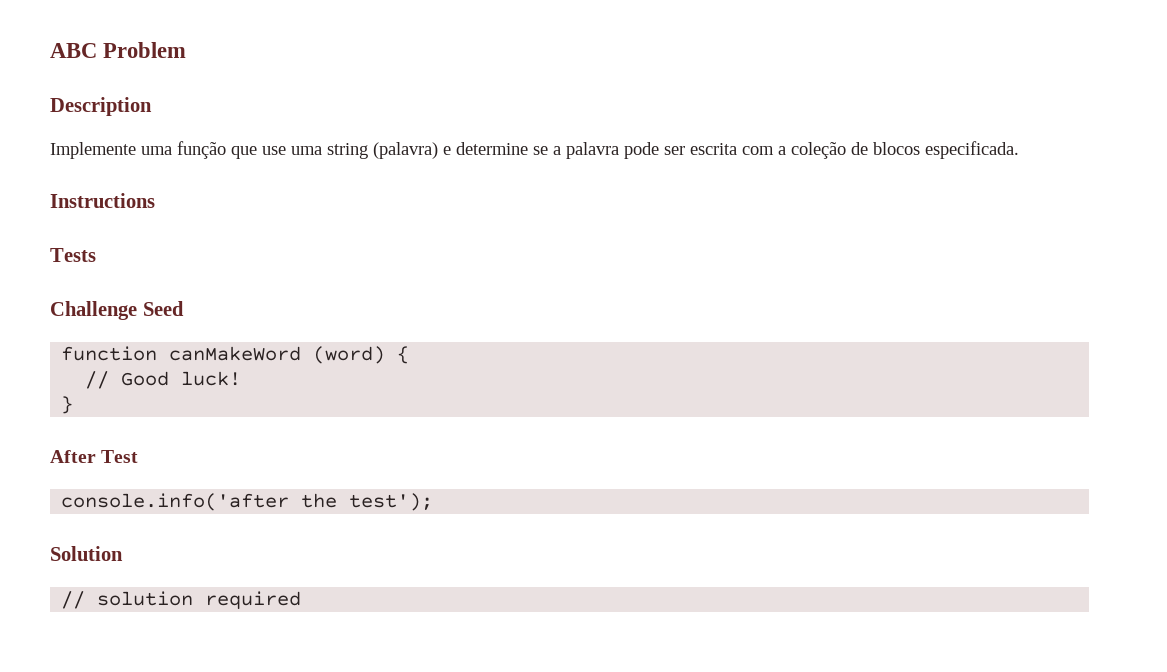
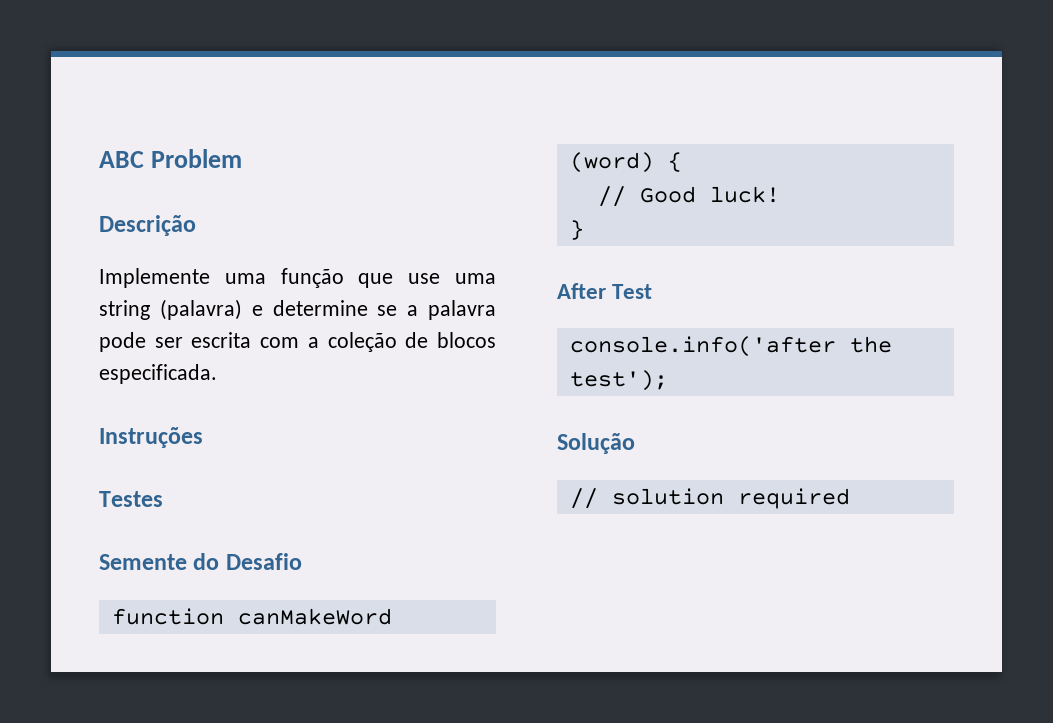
- Description
+ Descrição
- Instructions
- Tests
- Challenge Seed
+ Instruções
+ Testes
+ Semente do Desafio
- Solution
+ Solução

